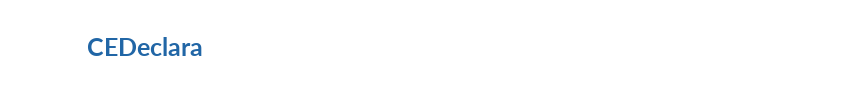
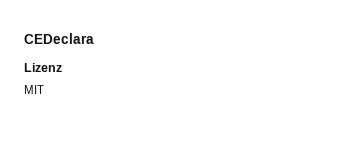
+ Lizenz
+ MIT

